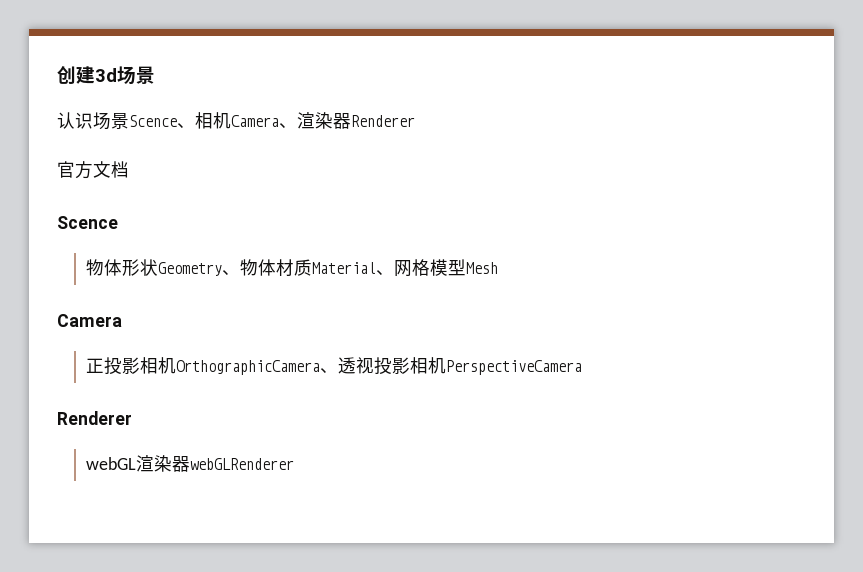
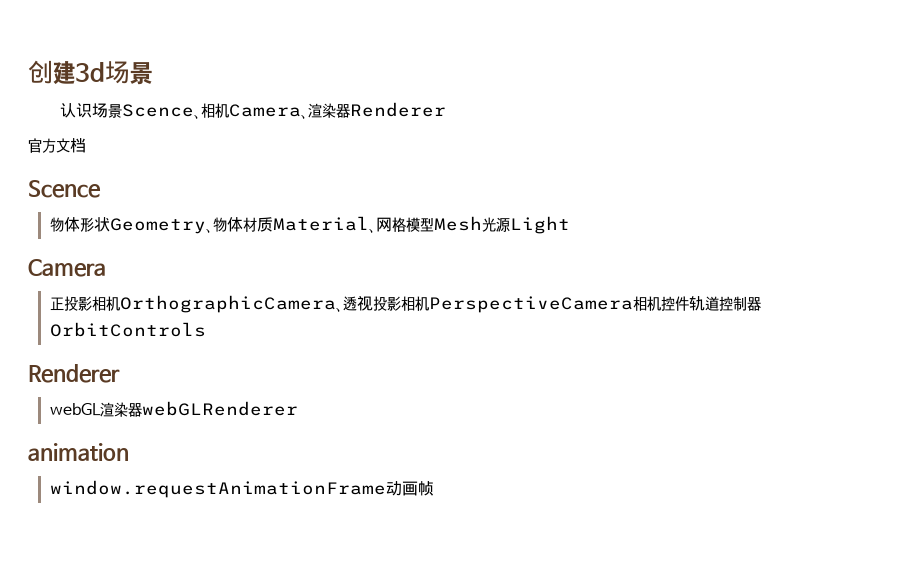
- 物体形状Geometry、物体材质Material、网格模型Mesh
+ 物体形状Geometry、物体材质Material、网格模型Mesh光源Light
- 正投影相机OrthographicCamera、透视投影相机PerspectiveCamera
+ 正投影相机OrthographicCamera、透视投影相机PerspectiveCamera相机控件轨道控制器OrbitControls
+ animation
+ window.requestAnimationFrame动画帧

